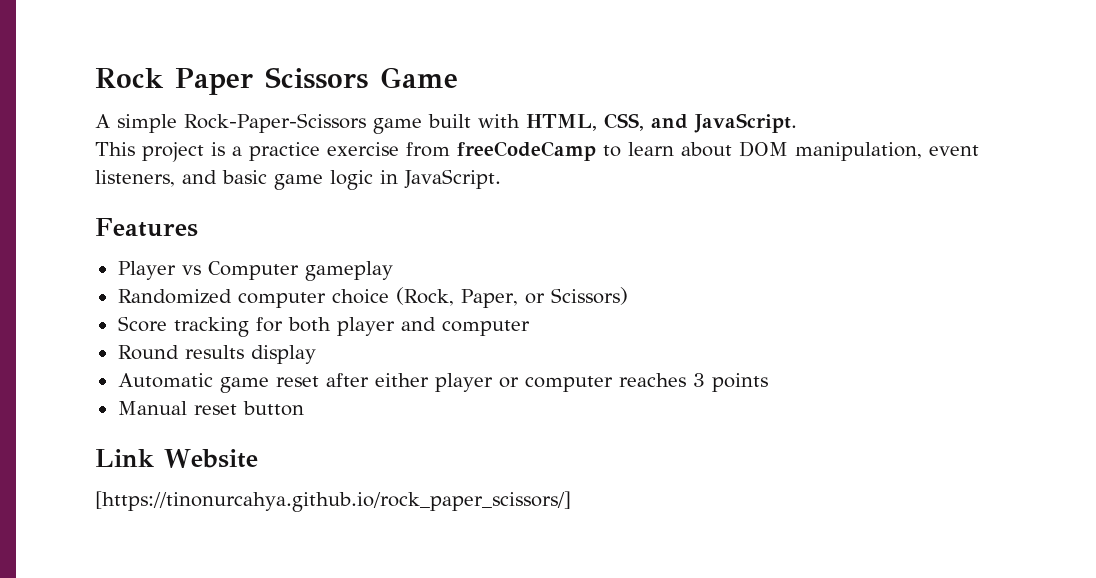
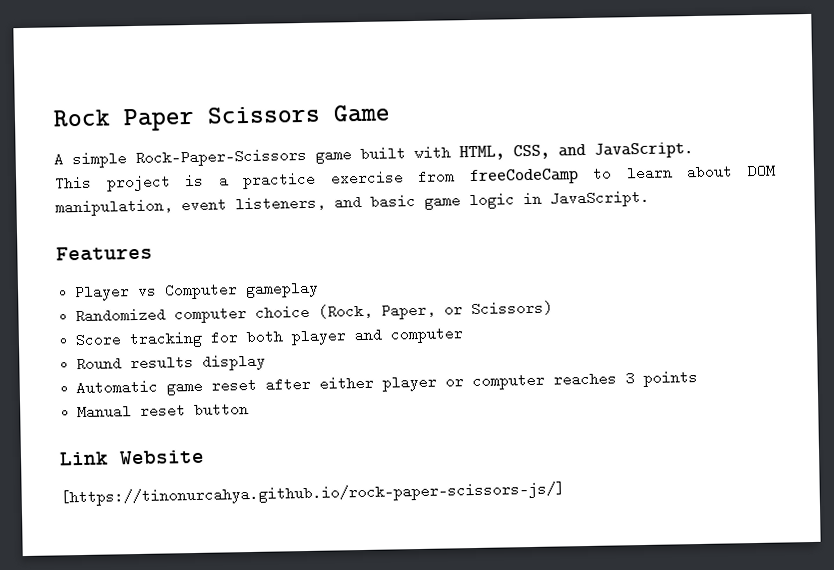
- [https://tinonurcahya.github.io/rock_paper_scissors/]
+ [https://tinonurcahya.github.io/rock-paper-scissors-js/]

